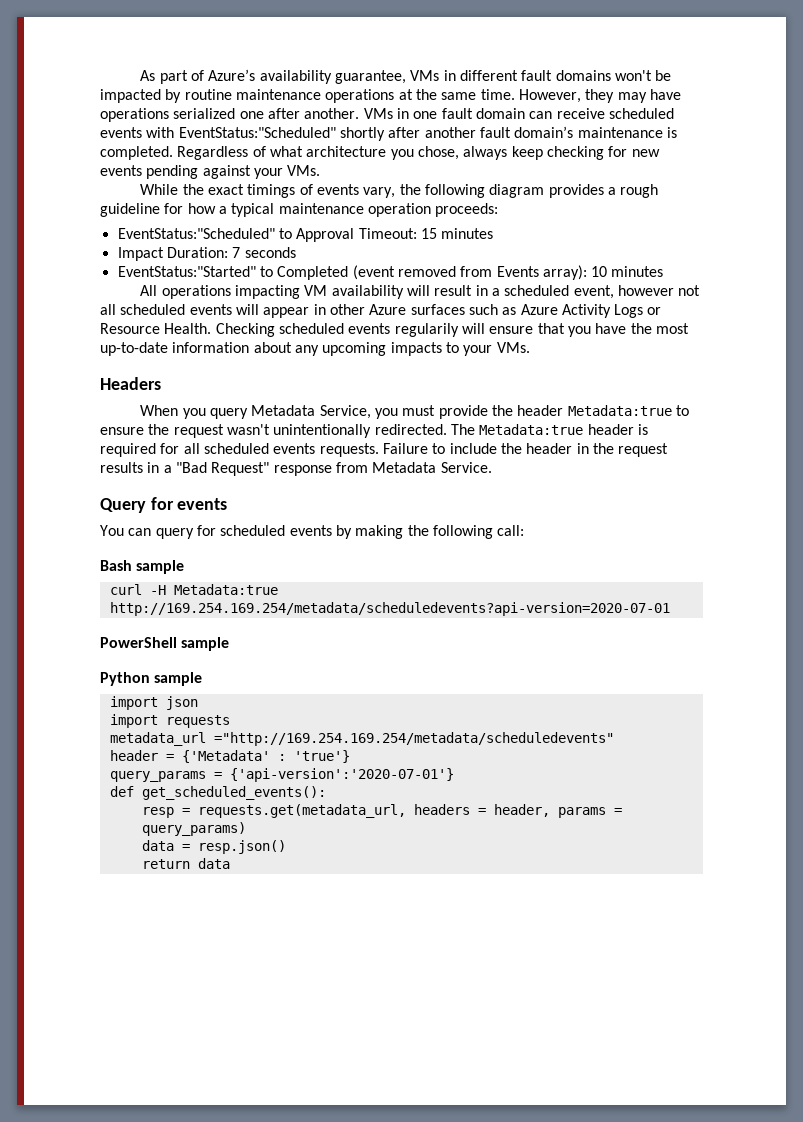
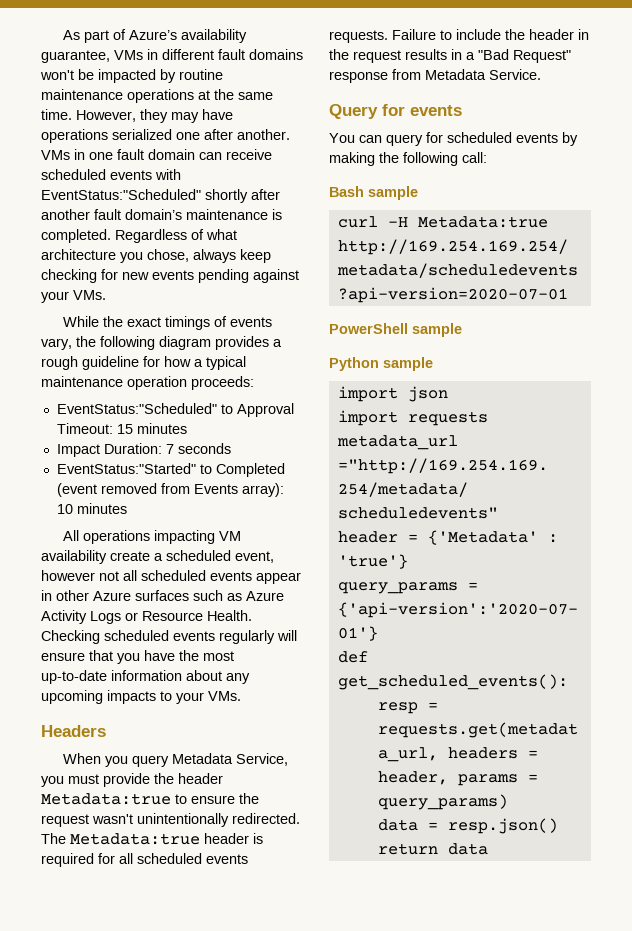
- All operations impacting VM availability will result in a scheduled event, however not all scheduled events will appear in other Azure surfaces such as Azure Activity Logs or Resource Health.
+ All operations impacting VM availability create a scheduled event, however not all scheduled events appear in other Azure surfaces such as Azure Activity Logs or Resource Health.
- Checking scheduled events regularily will ensure that you have the most up-to-date information about any upcoming impacts to your VMs.
+ Checking scheduled events regularly will ensure that you have the most up-to-date information about any upcoming impacts to your VMs.

